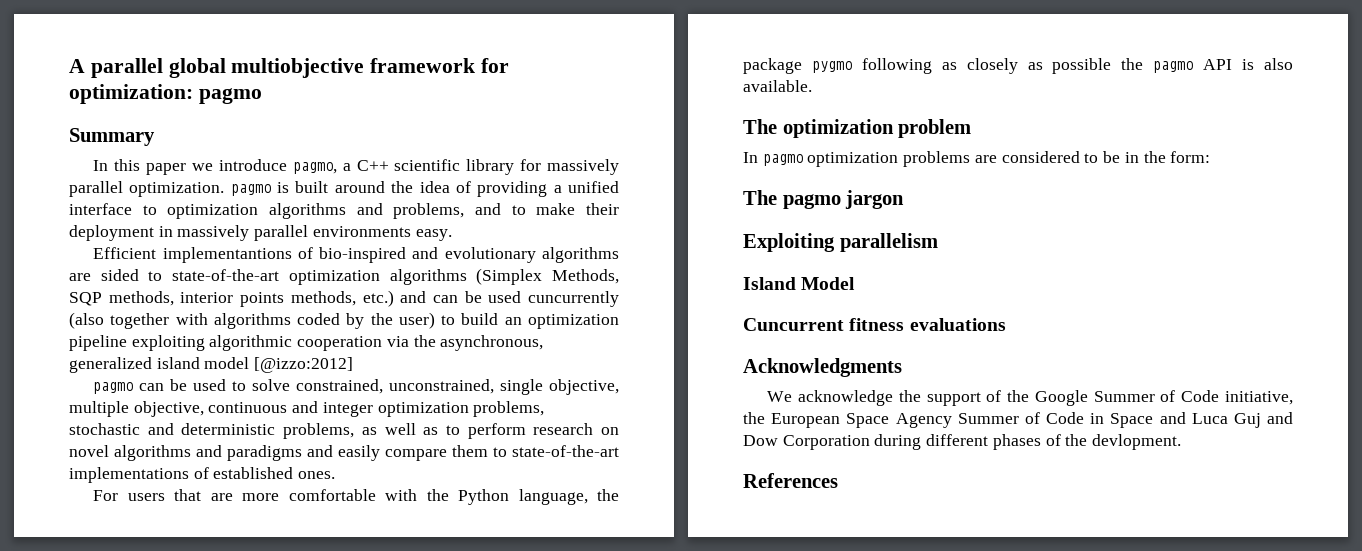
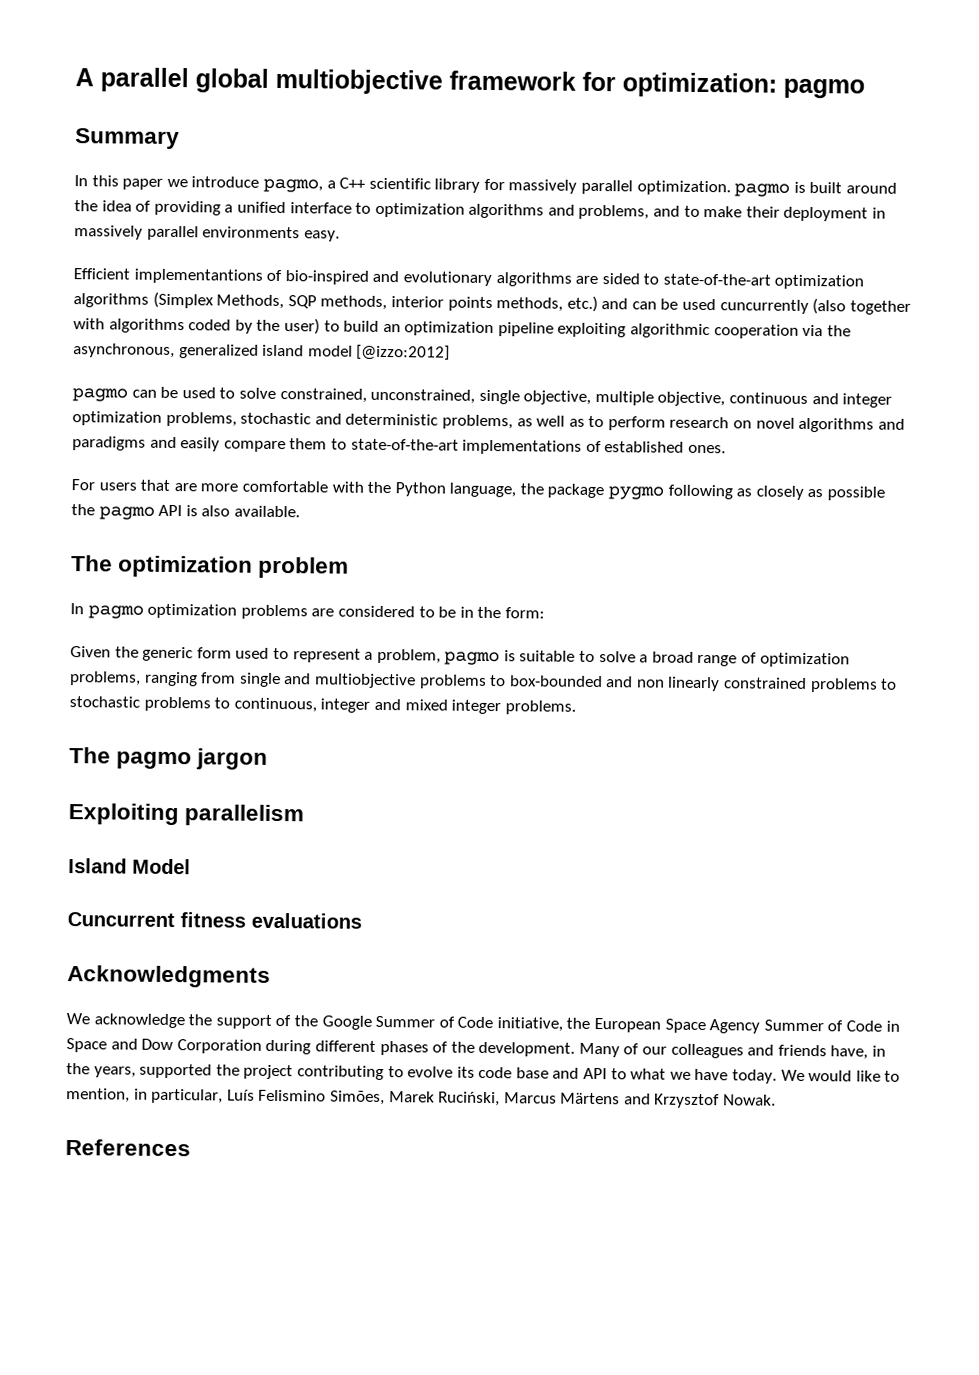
+ Given the generic form used to represent a problem, pagmo is suitable to solve a broad range of optimization problems, ranging from single and multiobjective problems to box-bounded and non linearly constrained problems to stochastic problems to continuous, integer and mixed integer problems.
- We acknowledge the support of the Google Summer of Code initiative, the European Space Agency Summer of Code in Space and Luca Guj and Dow Corporation during different phases of the devlopment.
+ We acknowledge the support of the Google Summer of Code initiative, the European Space Agency Summer of Code in Space and Dow Corporation during different phases of the development. Many of our colleagues and friends have, in the years, supported the project contributing to evolve its code base and API to what we have today. We would like to mention, in particular, Luís Felismino Simões, Marek Ruciński, Marcus Märtens and Krzysztof Nowak.

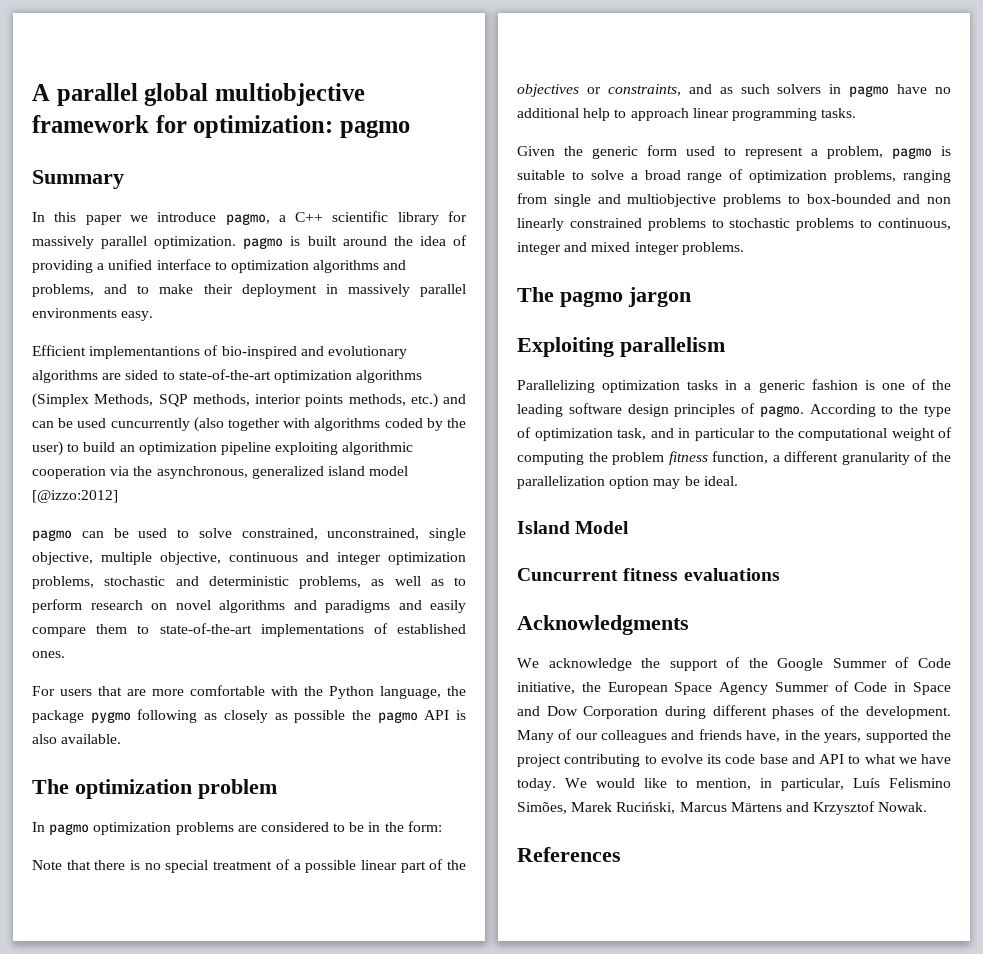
+ Note that there is no special treatment of a possible linear part of the objectives or constraints, and as such solvers in pagmo have no additional help to approach linear programming tasks.
+ Parallelizing optimization tasks in a generic fashion is one of the leading software design principles of pagmo. According to the type of optimization task, and in particular to the computational weight of computing the problem fitness function, a different granularity of the parallelization option may be ideal.

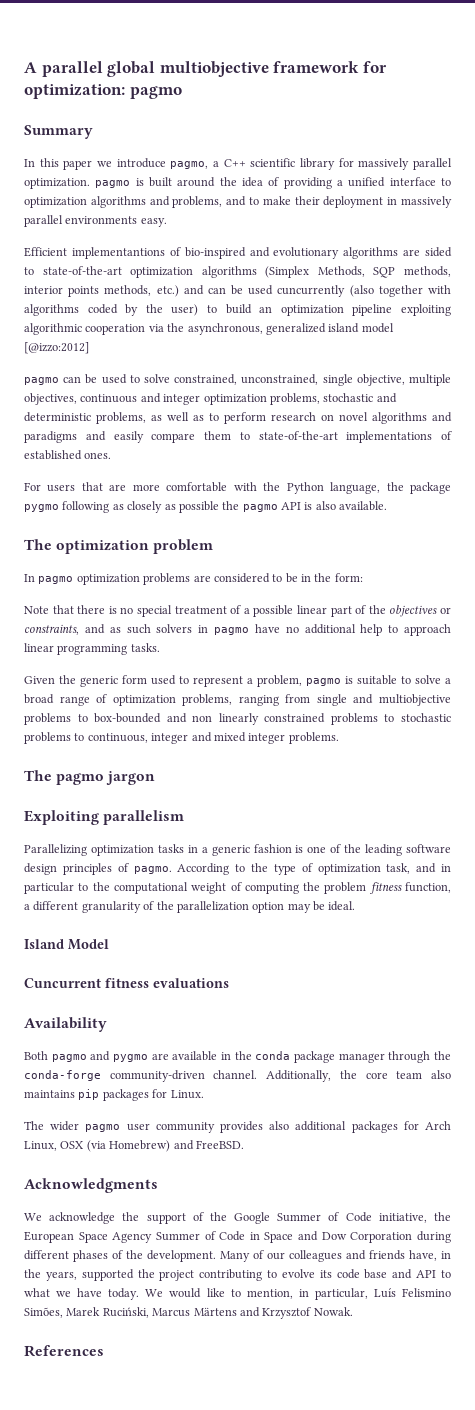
- pagmo can be used to solve constrained, unconstrained, single objective, multiple objective, continuous and integer optimization problems, stochastic and deterministic problems, as well as to perform research on novel algorithms and paradigms and easily compare them to state-of-the-art implementations of established ones.
+ pagmo can be used to solve constrained, unconstrained, single objective, multiple objectives, continuous and integer optimization problems, stochastic and deterministic problems, as well as to perform research on novel algorithms and paradigms and easily compare them to state-of-the-art implementations of established ones.
+ Availability
+ Both pagmo and pygmo are available in the conda package manager through the conda-forge community-driven channel. Additionally, the core team also maintains pip packages for Linux.
+ The wider pagmo user community provides also additional packages for Arch Linux, OSX (via Homebrew) and FreeBSD.

